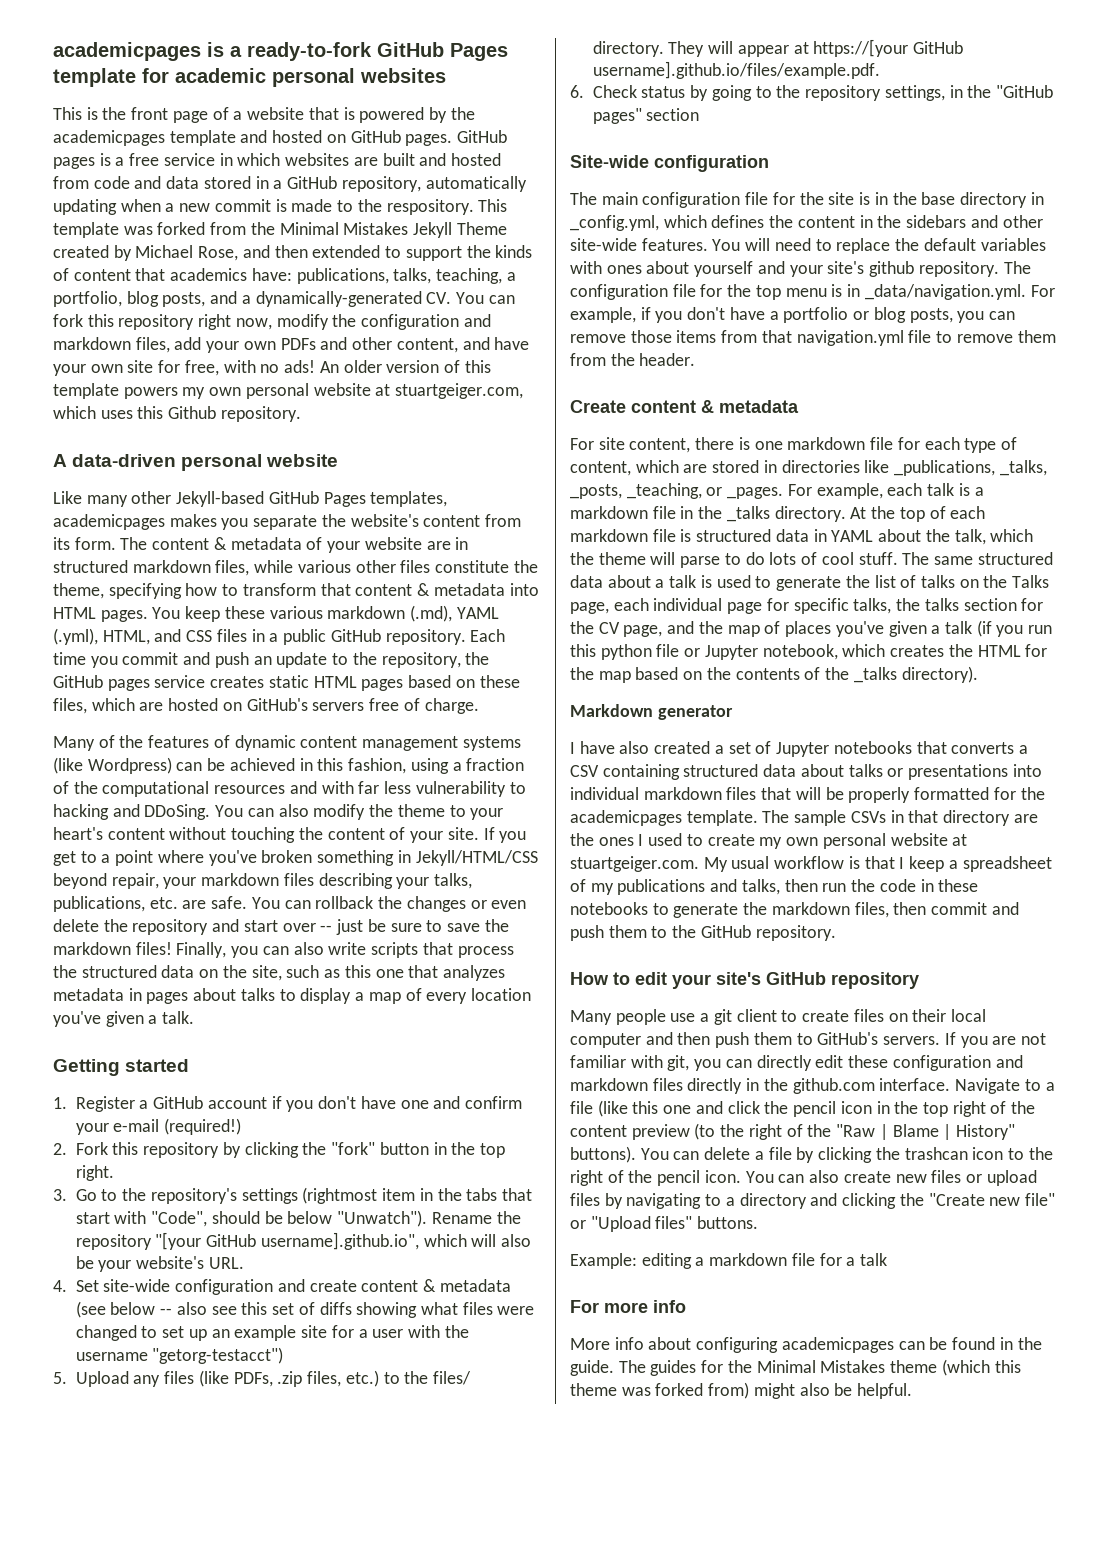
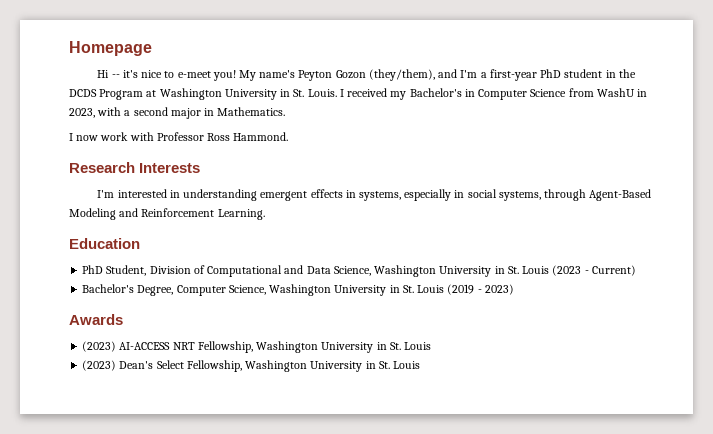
- academicpages is a ready-to-fork GitHub Pages template for academic personal websites
- This is the front page of a website that is powered by the academicpages template and hosted on GitHub pages. GitHub pages is a free service in which websites are built and hosted from code and data stored in a GitHub repository, automatically updating when a new commit is made to the respository. This template was forked from the Minimal Mistakes Jekyll Theme created by Michael Rose, and then extended to support the kinds of content that academics have: publications, talks, teaching, a portfolio, blog posts, and a dynamically-generated CV. You can fork this repository right now, modify the configuration and markdown files, add your own PDFs and other content, and have your own site for free, with no ads! An older version of this template powers my own personal website at stuartgeiger.com, which uses this Github repository.
- A data-driven personal website
- Like many other Jekyll-based GitHub Pages templates, academicpages makes you separate the website's content from its form. The content & metadata of your website are in structured markdown files, while various other files constitute the theme, specifying how to transform that content & metadata into HTML pages. You keep these various markdown (.md), YAML (.yml), HTML, and CSS files in a public GitHub repository. Each time you commit and push an update to the repository, the GitHub pages service creates static HTML pages based on these files, which are hosted on GitHub's servers free of charge.
- Many of the features of dynamic content management systems (like Wordpress) can be achieved in this fashion, using a fraction of the computational resources and with far less vulnerability to hacking and DDoSing. You can also modify the theme to your heart's content without touching the content of your site. If you get to a point where you've broken something in Jekyll/HTML/CSS beyond repair, your markdown files describing your talks, publications, etc. are safe. You can rollback the changes or even delete the repository and start over -- just be sure to save the markdown files! Finally, you can also write scripts that process the structured data on the site, such as this one that analyzes metadata in pages about talks to display a map of every location you've given a talk.
- Getting started
- 1. Register a GitHub account if you don't have one and confirm your e-mail (required!)
- 2. Fork this repository by clicking the "fork" button in the top right.
- 3. Go to the repository's settings (rightmost item in the tabs that start with "Code", should be below "Unwatch"). Rename the repository "[your GitHub username].github.io", which will also be your website's URL.
- 4. Set site-wide configuration and create content & metadata (see below -- also see this set of diffs showing what files were changed to set up an example site for a user with the username "getorg-testacct")
- 5. Upload any files (like PDFs, .zip files, etc.) to the files/ directory. They will appear at https://[your GitHub username].github.io/files/example.pdf.
- 6. Check status by going to the repository settings, in the "GitHub pages" section
- Site-wide configuration
- The main configuration file for the site is in the base directory in _config.yml, which defines the content in the sidebars and other site-wide features. You will need to replace the default variables with ones about yourself and your site's github repository. The configuration file for the top menu is in _data/navigation.yml. For example, if you don't have a portfolio or blog posts, you can remove those items from that navigation.yml file to remove them from the header.
- Create content & metadata
- For site content, there is one markdown file for each type of content, which are stored in directories like _publications, _talks, _posts, _teaching, or _pages. For example, each talk is a markdown file in the _talks directory. At the top of each markdown file is structured data in YAML about the talk, which the theme will parse to do lots of cool stuff. The same structured data about a talk is used to generate the list of talks on the Talks page, each individual page for specific talks, the talks section for the CV page, and the map of places you've given a talk (if you run this python file or Jupyter notebook, which creates the HTML for the map based on the contents of the _talks directory).
- Markdown generator
- I have also created a set of Jupyter notebooks that converts a CSV containing structured data about talks or presentations into individual markdown files that will be properly formatted for the academicpages template. The sample CSVs in that directory are the ones I used to create my own personal website at stuartgeiger.com. My usual workflow is that I keep a spreadsheet of my publications and talks, then run the code in these notebooks to generate the markdown files, then commit and push them to the GitHub repository.
- How to edit your site's GitHub repository
- Many people use a git client to create files on their local computer and then push them to GitHub's servers. If you are not familiar with git, you can directly edit these configuration and markdown files directly in the github.com interface. Navigate to a file (like this one and click the pencil icon in the top right of the content preview (to the right of the "Raw | Blame | History" buttons). You can delete a file by clicking the trashcan icon to the right of the pencil icon. You can also create new files or upload files by navigating to a directory and clicking the "Create new file" or "Upload files" buttons.
- Example: editing a markdown file for a talk
- For more info
- More info about configuring academicpages can be found in the guide. The guides for the Minimal Mistakes theme (which this theme was forked from) might also be helpful.
+ Homepage
+ Hi -- it's nice to e-meet you! My name's Peyton Gozon (they/them), and I'm a first-year PhD student in the DCDS Program at Washington University in St. Louis. I received my Bachelor's in Computer Science from WashU in 2023, with a second major in Mathematics.
+ I now work with Professor Ross Hammond.
+ Research Interests
+ I'm interested in understanding emergent effects in systems, especially in social systems, through Agent-Based Modeling and Reinforcement Learning.
+ Education
+ PhD Student, Division of Computational and Data Science, Washington University in St. Louis (2023 - Current)
+ Bachelor's Degree, Computer Science, Washington University in St. Louis (2019 - 2023)
+ Awards
+ (2023) AI-ACCESS NRT Fellowship, Washington University in St. Louis
+ (2023) Dean's Select Fellowship, Washington University in St. Louis

